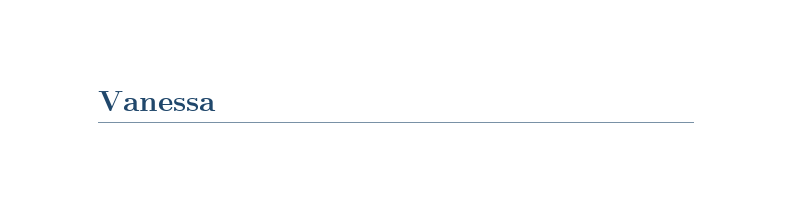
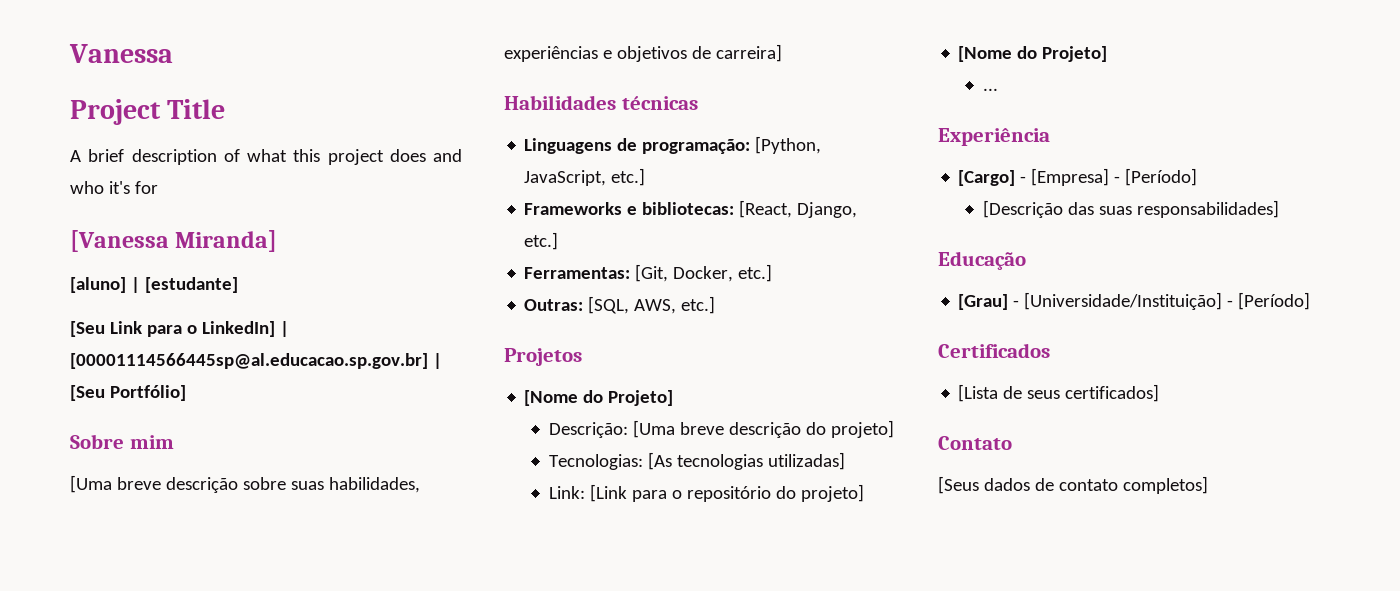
+ Project Title
+ A brief description of what this project does and who it's for
+ [Vanessa Miranda]
+ [aluno] | [estudante]
+ [Seu Link para o LinkedIn] | [00001114566445sp@al.educacao.sp.gov.br] | [Seu Portfólio]
+ Sobre mim
+ [Uma breve descrição sobre suas habilidades, experiências e objetivos de carreira]
+ Habilidades técnicas
+ Linguagens de programação: [Python, JavaScript, etc.]
+ Frameworks e bibliotecas: [React, Django, etc.]
+ Ferramentas: [Git, Docker, etc.]
+ Outras: [SQL, AWS, etc.]
+ Projetos
+ [Nome do Projeto]
+ Descrição: [Uma breve descrição do projeto]
+ Tecnologias: [As tecnologias utilizadas]
+ Link: [Link para o repositório do projeto]
+ [Nome do Projeto]
+ ...
+ Experiência
+ [Cargo] - [Empresa] - [Período]
+ [Descrição das suas responsabilidades]
+ Educação
+ [Grau] - [Universidade/Instituição] - [Período]
+ Certificados
+ [Lista de seus certificados]
+ Contato
+ [Seus dados de contato completos]

